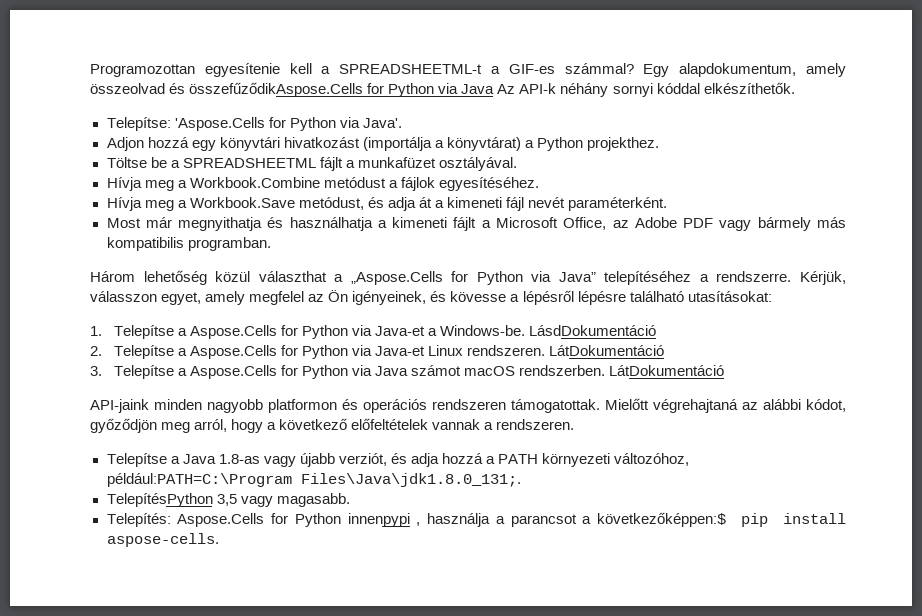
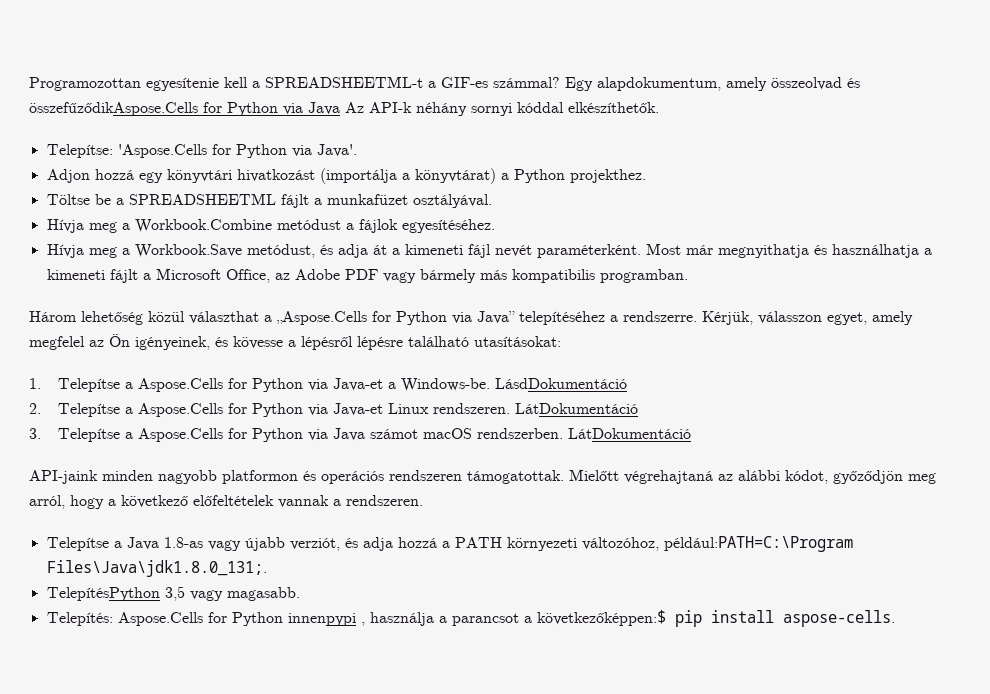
- Hívja meg a Workbook.Save metódust, és adja át a kimeneti fájl nevét paraméterként.
- Most már megnyithatja és használhatja a kimeneti fájlt a Microsoft Office, az Adobe PDF vagy bármely más kompatibilis programban.
+ Hívja meg a Workbook.Save metódust, és adja át a kimeneti fájl nevét paraméterként. Most már megnyithatja és használhatja a kimeneti fájlt a Microsoft Office, az Adobe PDF vagy bármely más kompatibilis programban.

